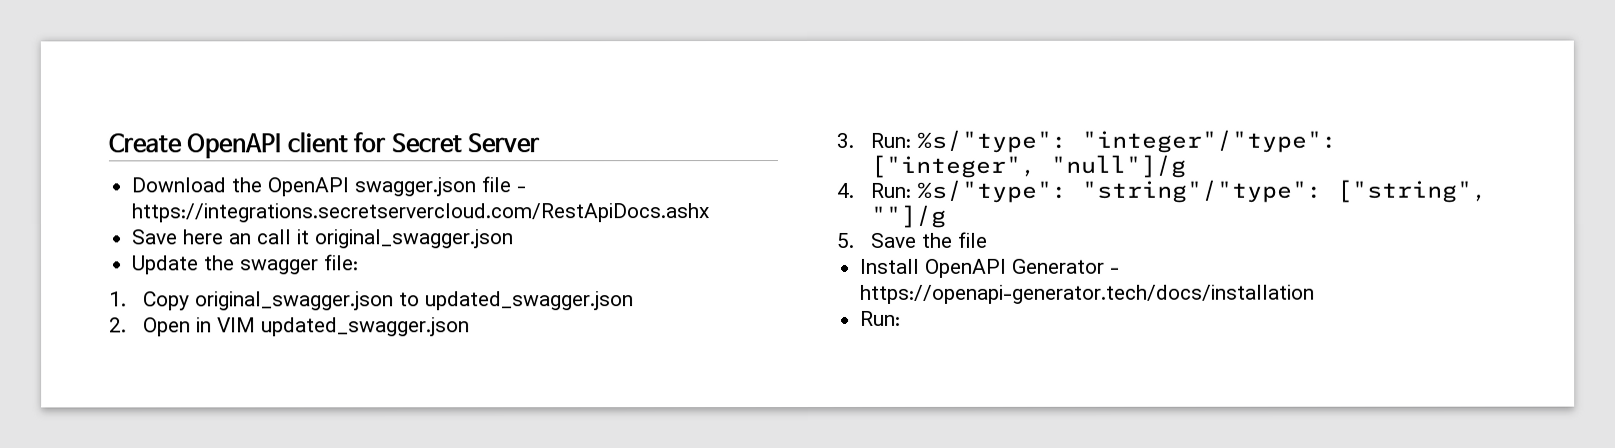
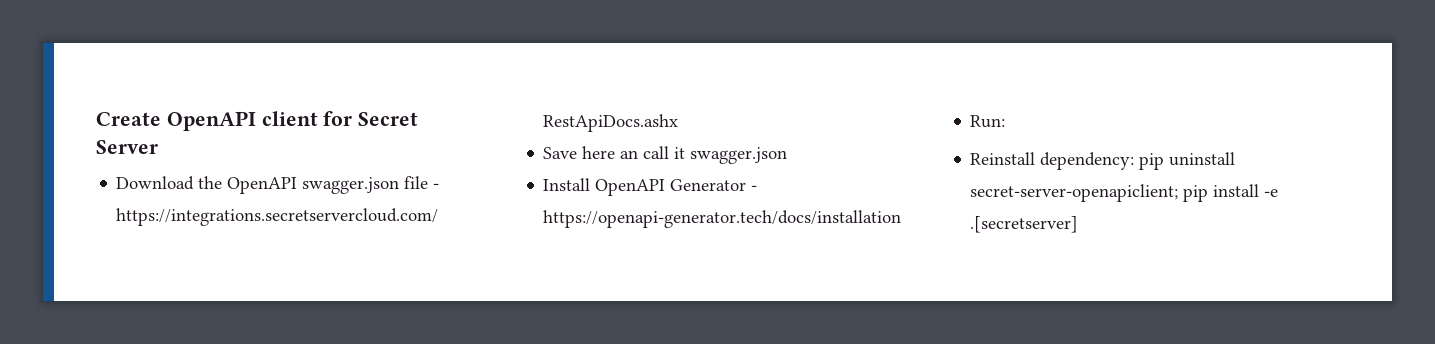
- Save here an call it original_swagger.json
- Update the swagger file:
- 1. Copy original_swagger.json to updated_swagger.json
- 2. Open in VIM updated_swagger.json
- 3. Run: %s/"type": "integer"/"type": ["integer", "null"]/g
- 4. Run: %s/"type": "string"/"type": ["string", ""]/g
- 5. Save the file
+ Save here an call it swagger.json
+ Reinstall dependency: pip uninstall secret-server-openapiclient; pip install -e .[secretserver]

